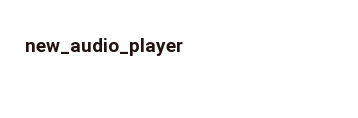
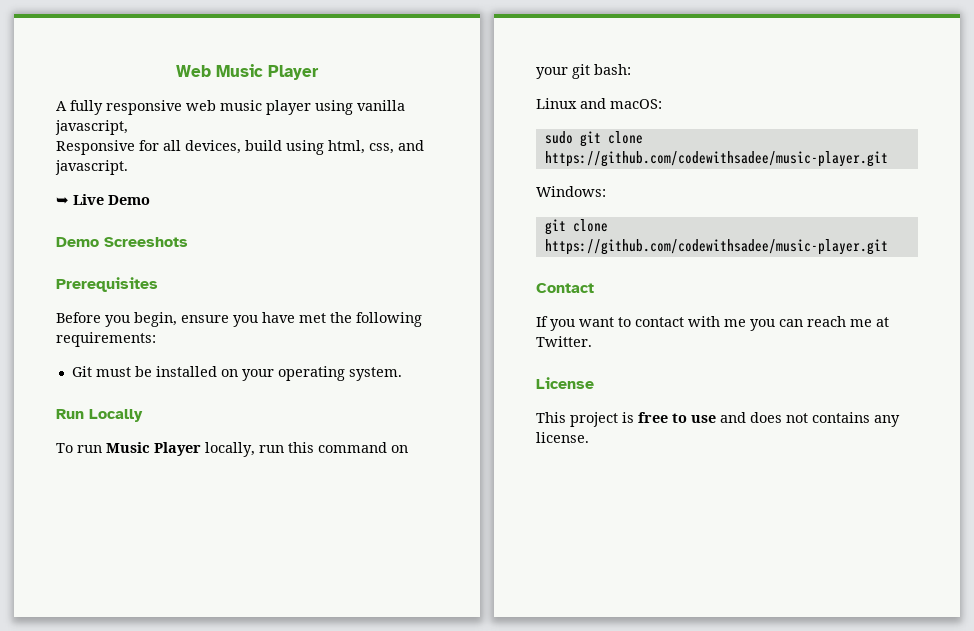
- new_audio_player
+ Web Music Player
+ A fully responsive web music player using vanilla javascript,
+ Responsive for all devices, build using html, css, and javascript.
+ ➥ Live Demo
+ Demo Screeshots
+ Prerequisites
+ Before you begin, ensure you have met the following requirements:
+ Git must be installed on your operating system.
+ Run Locally
+ To run Music Player locally, run this command on your git bash:
+ Linux and macOS:
+ sudo git clone https://github.com/codewithsadee/music-player.git
+ Windows:
+ git clone https://github.com/codewithsadee/music-player.git
+ Contact
+ If you want to contact with me you can reach me at Twitter.
+ License
+ This project is free to use and does not contains any license.

